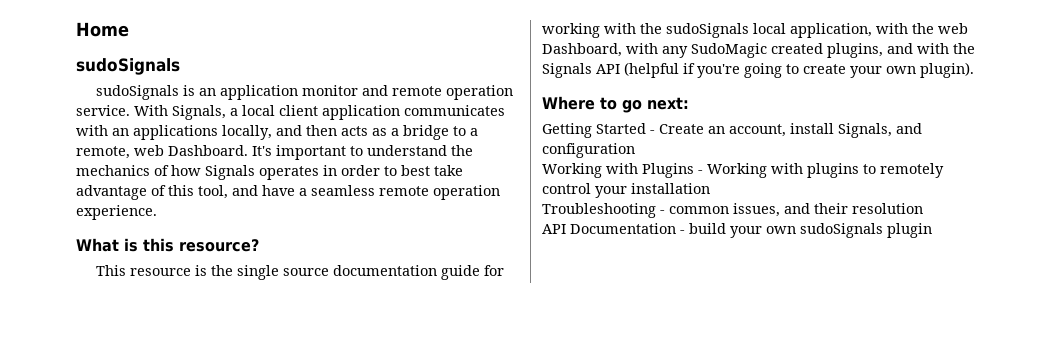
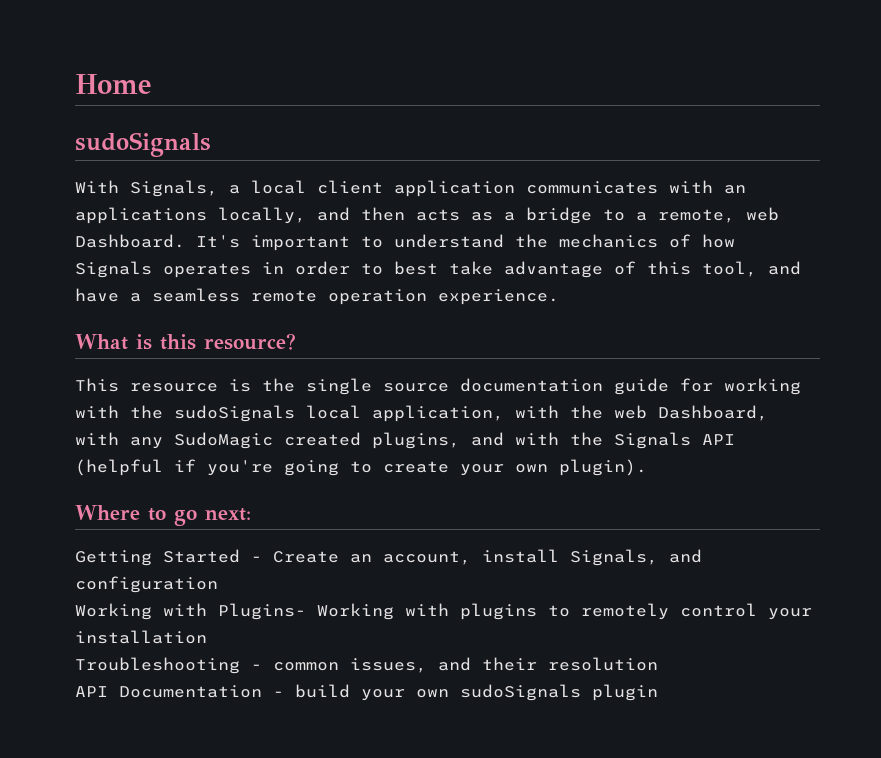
- sudoSignals is an application monitor and remote operation service.
- Working with Plugins - Working with plugins to remotely control your installation
+ Working with Plugins- Working with plugins to remotely control your installation

